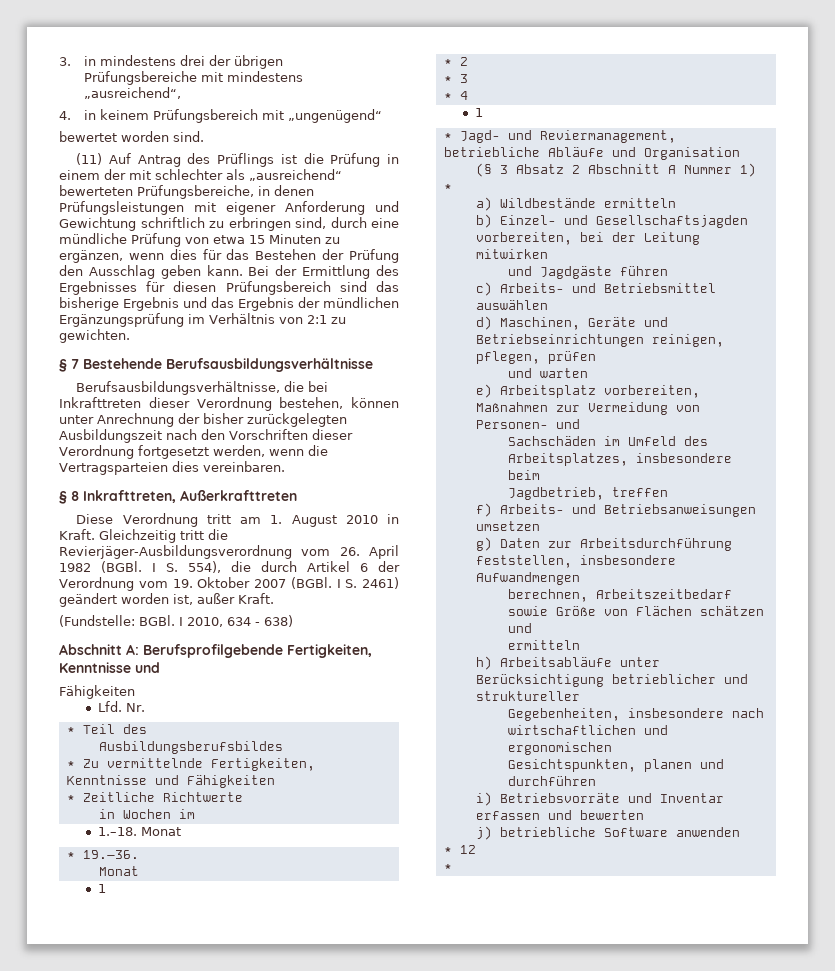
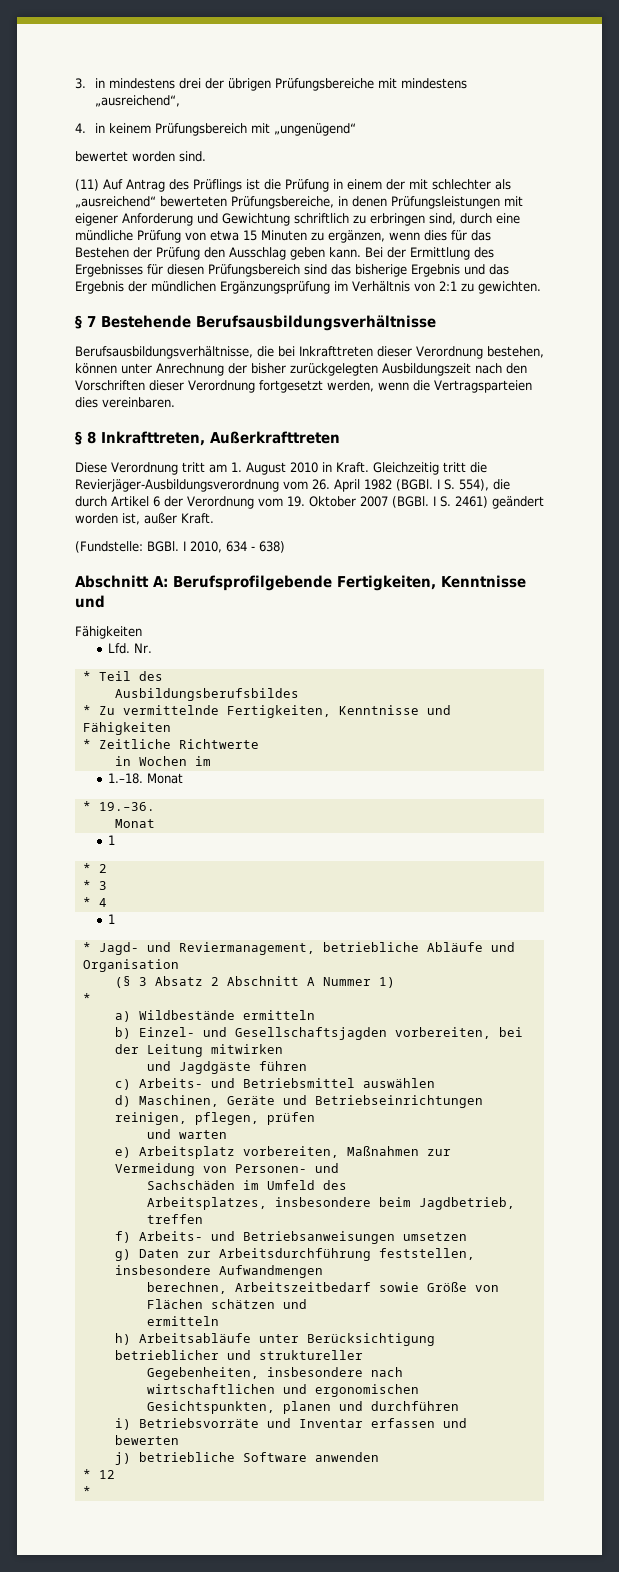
- Arbeitsplatzes, insbesondere beim
- Jagdbetrieb, treffen
+ Arbeitsplatzes, insbesondere beim Jagdbetrieb, treffen

